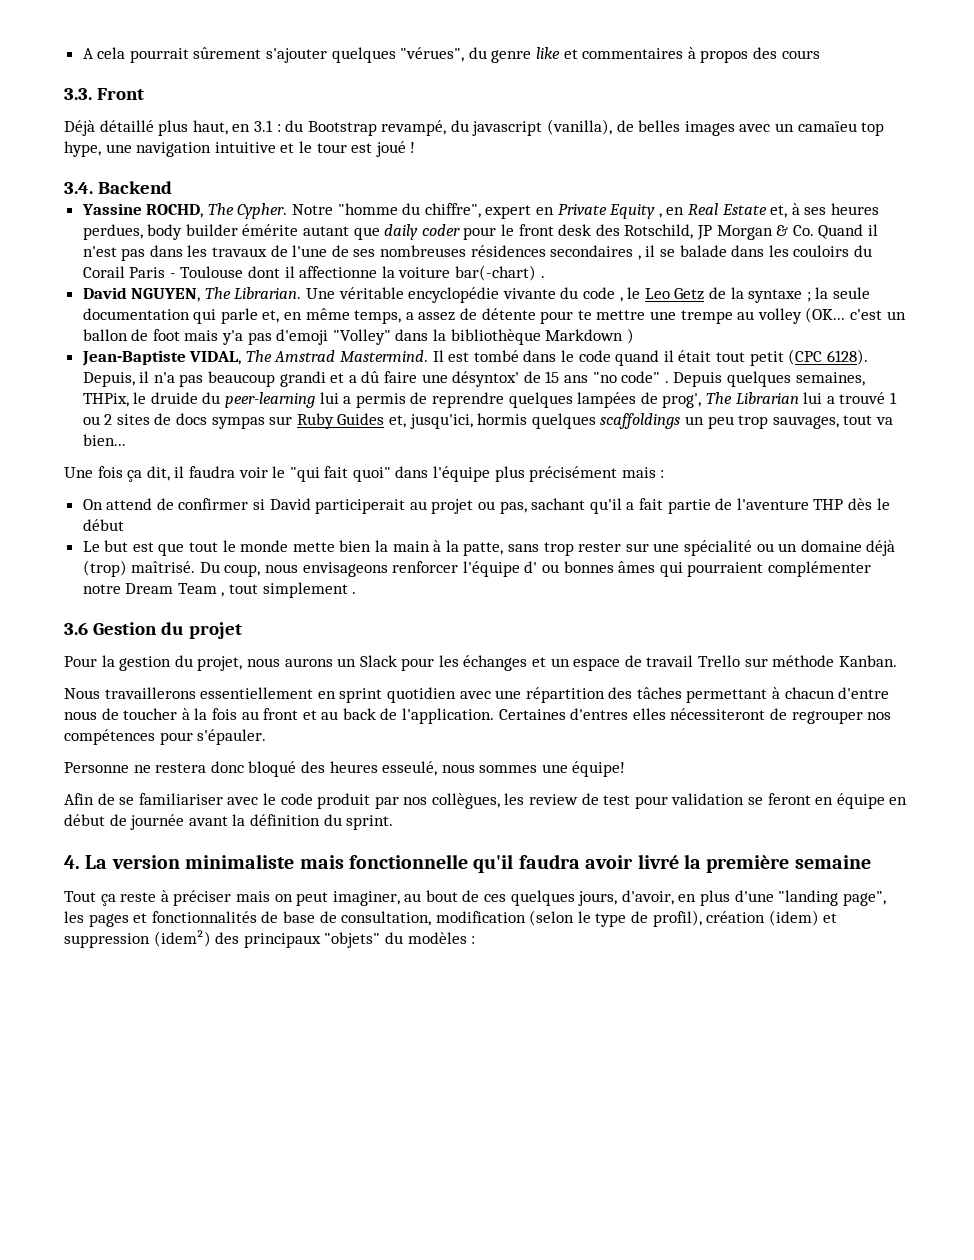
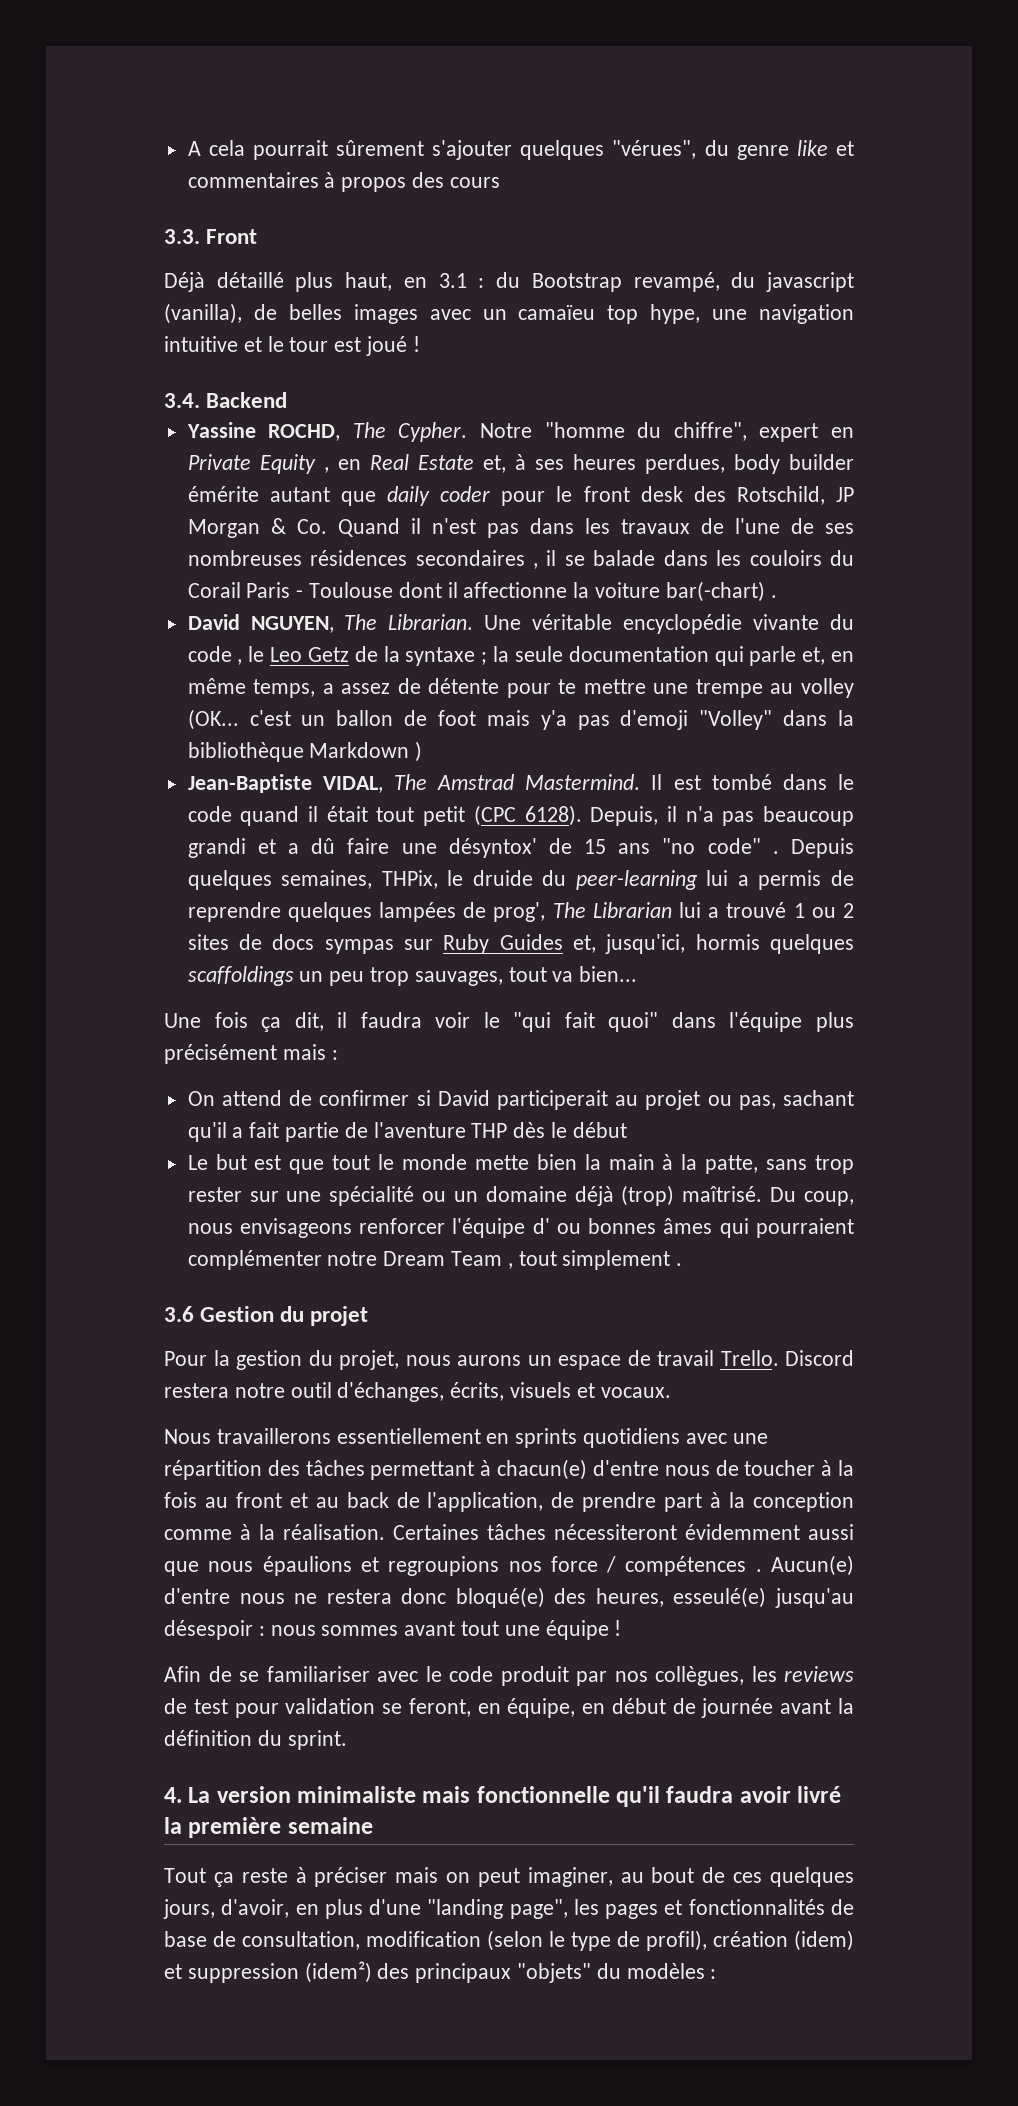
- Pour la gestion du projet, nous aurons un Slack pour les échanges et un espace de travail Trello sur méthode Kanban.
+ Pour la gestion du projet, nous aurons un espace de travail Trello. Discord restera notre outil d'échanges, écrits, visuels et vocaux.
- Nous travaillerons essentiellement en sprint quotidien avec une répartition des tâches permettant à chacun d'entre nous de toucher à la fois au front et au back de l'application. Certaines d'entres elles nécessiteront de regrouper nos compétences pour s'épauler.
- Personne ne restera donc bloqué des heures esseulé, nous sommes une équipe!
+ Nous travaillerons essentiellement en sprints quotidiens avec une répartition des tâches permettant à chacun(e) d'entre nous de toucher à la fois au front et au back de l'application, de prendre part à la conception comme à la réalisation. Certaines tâches nécessiteront évidemment aussi que nous épaulions et regroupions nos force / compétences . Aucun(e) d'entre nous ne restera donc bloqué(e) des heures, esseulé(e) jusqu'au désespoir : nous sommes avant tout une équipe !
- Afin de se familiariser avec le code produit par nos collègues, les review de test pour validation se feront en équipe en début de journée avant la définition du sprint.
+ Afin de se familiariser avec le code produit par nos collègues, les reviews de test pour validation se feront, en équipe, en début de journée avant la définition du sprint.

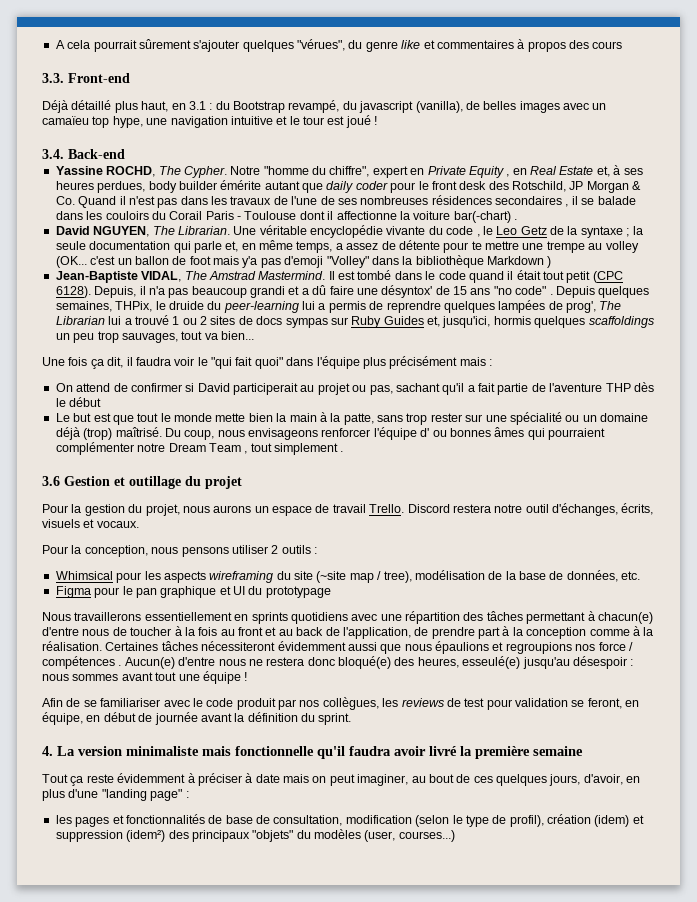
- 3.3. Front
+ 3.3. Front-end
- 3.4. Backend
+ 3.4. Back-end
- 3.6 Gestion du projet
+ 3.6 Gestion et outillage du projet
+ Pour la conception, nous pensons utiliser 2 outils :
+ Whimsical pour les aspects wireframing du site (~site map / tree), modélisation de la base de données, etc.
+ Figma pour le pan graphique et UI du prototypage
- Tout ça reste à préciser mais on peut imaginer, au bout de ces quelques jours, d'avoir, en plus d'une "landing page", les pages et fonctionnalités de base de consultation, modification (selon le type de profil), création (idem) et suppression (idem²) des principaux "objets" du modèles :
+ Tout ça reste évidemment à préciser à date mais on peut imaginer, au bout de ces quelques jours, d'avoir, en plus d'une "landing page" :
+ les pages et fonctionnalités de base de consultation, modification (selon le type de profil), création (idem) et suppression (idem²) des principaux "objets" du modèles (user, courses...)

